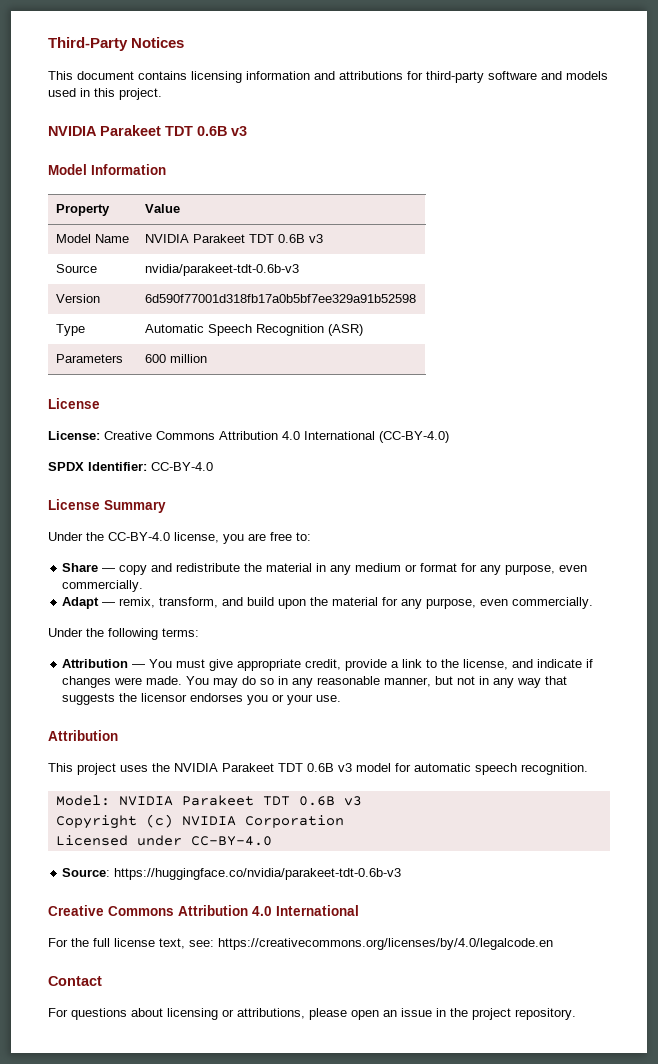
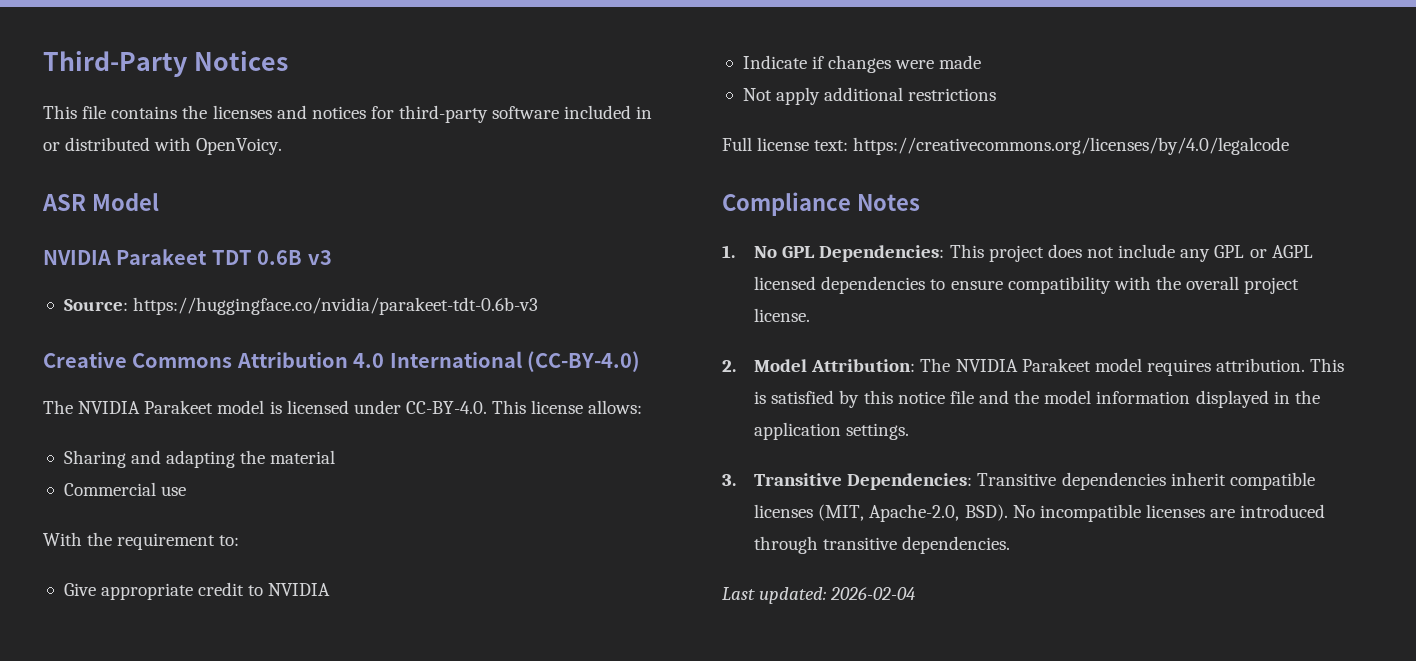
- This document contains licensing information and attributions for third-party software and models used in this project.
+ This file contains the licenses and notices for third-party software included in or distributed with OpenVoicy.
+ ASR Model
  NVIDIA Parakeet TDT 0.6B v3
- Model Information
- Property | Value
- Model Name | NVIDIA Parakeet TDT 0.6B v3
- Source | nvidia/parakeet-tdt-0.6b-v3
- Version | 6d590f77001d318fb17a0b5bf7ee329a91b52598
- Type | Automatic Speech Recognition (ASR)
- Parameters | 600 million
- License
- License: Creative Commons Attribution 4.0 International (CC-BY-4.0)
- SPDX Identifier: CC-BY-4.0
- License Summary
- Under the CC-BY-4.0 license, you are free to:
- Share — copy and redistribute the material in any medium or format for any purpose, even commercially.
- Adapt — remix, transform, and build upon the material for any purpose, even commercially.
- Under the following terms:
- Attribution — You must give appropriate credit, provide a link to the license, and indicate if changes were made. You may do so in any reasonable manner, but not in any way that suggests the licensor endorses you or your use.
- Attribution
- This project uses the NVIDIA Parakeet TDT 0.6B v3 model for automatic speech recognition.
- Model: NVIDIA Parakeet TDT 0.6B v3
- Copyright (c) NVIDIA Corporation
- Licensed under CC-BY-4.0
  Source: https://huggingface.co/nvidia/parakeet-tdt-0.6b-v3
- Creative Commons Attribution 4.0 International
- For the full license text, see: https://creativecommons.org/licenses/by/4.0/legalcode.en
- Contact
- For questions about licensing or attributions, please open an issue in the project repository.
+ Creative Commons Attribution 4.0 International (CC-BY-4.0)
+ The NVIDIA Parakeet model is licensed under CC-BY-4.0. This license allows:
+ Sharing and adapting the material
+ Commercial use
+ With the requirement to:
+ Give appropriate credit to NVIDIA
+ Indicate if changes were made
+ Not apply additional restrictions
+ Full license text: https://creativecommons.org/licenses/by/4.0/legalcode
+ Compliance Notes
+ 1. No GPL Dependencies: This project does not include any GPL or AGPL licensed dependencies to ensure compatibility with the overall project license.
+ 2. Model Attribution: The NVIDIA Parakeet model requires attribution. This is satisfied by this notice file and the model information displayed in the application settings.
+ 3. Transitive Dependencies: Transitive dependencies inherit compatible licenses (MIT, Apache-2.0, BSD). No incompatible licenses are introduced through transitive dependencies.
+ Last updated: 2026-02-04

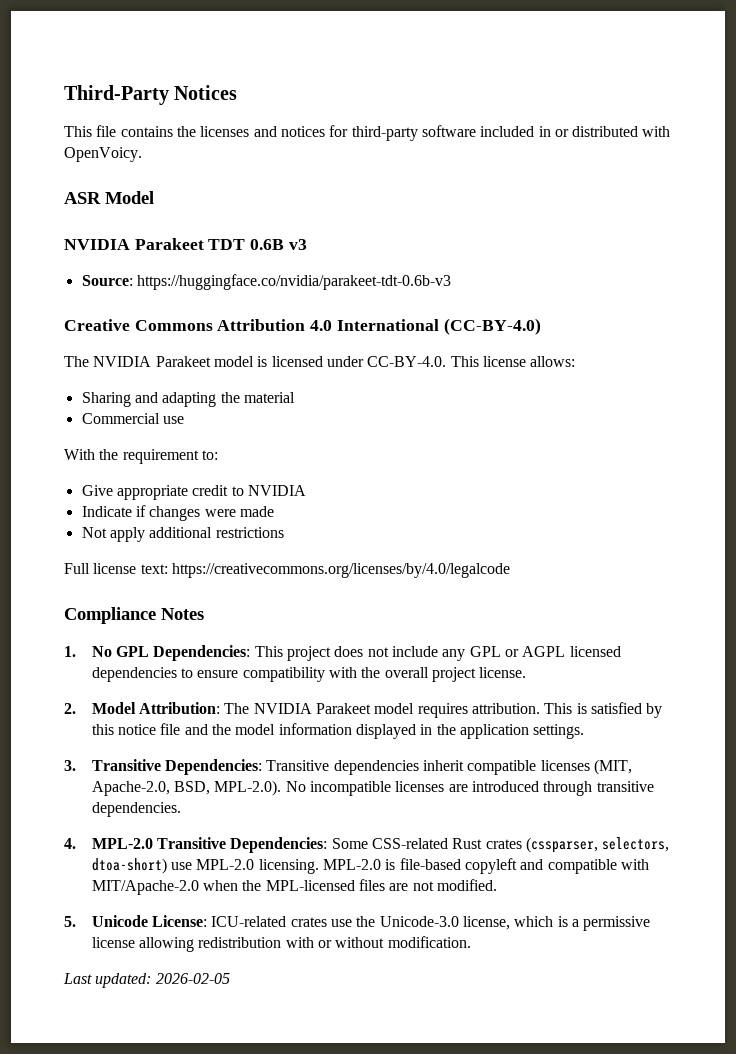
- 3. Transitive Dependencies: Transitive dependencies inherit compatible licenses (MIT, Apache-2.0, BSD). No incompatible licenses are introduced through transitive dependencies.
+ 3. Transitive Dependencies: Transitive dependencies inherit compatible licenses (MIT, Apache-2.0, BSD, MPL-2.0). No incompatible licenses are introduced through transitive dependencies.
+ 4. MPL-2.0 Transitive Dependencies: Some CSS-related Rust crates (cssparser, selectors, dtoa-short) use MPL-2.0 licensing. MPL-2.0 is file-based copyleft and compatible with MIT/Apache-2.0 when the MPL-licensed files are not modified.
+ 5. Unicode License: ICU-related crates use the Unicode-3.0 license, which is a permissive license allowing redistribution with or without modification.
- Last updated: 2026-02-04
+ Last updated: 2026-02-05

